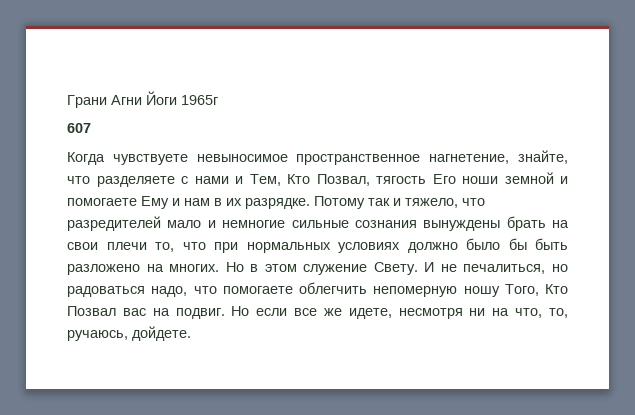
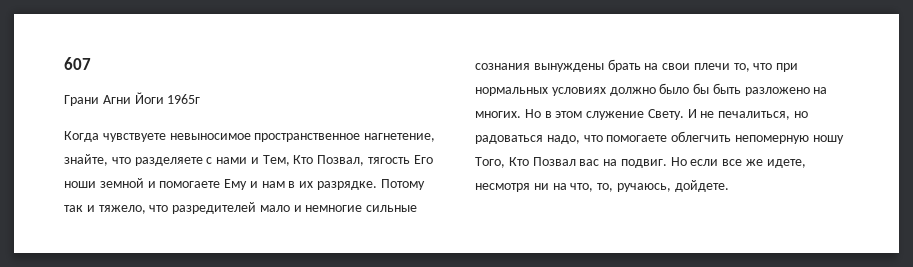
+ 607
- 607

